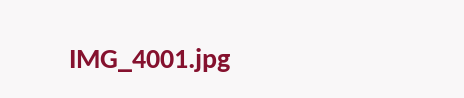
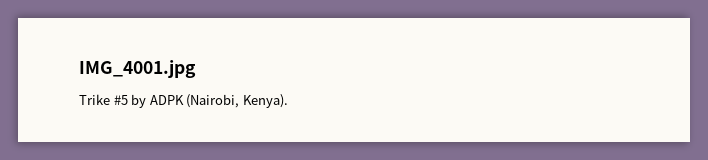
+ Trike #5 by ADPK (Nairobi, Kenya).

